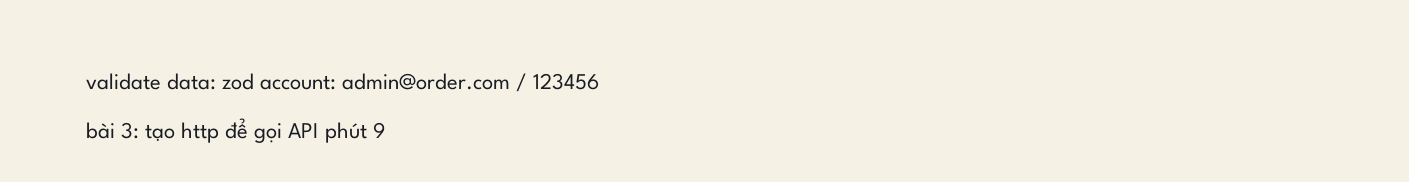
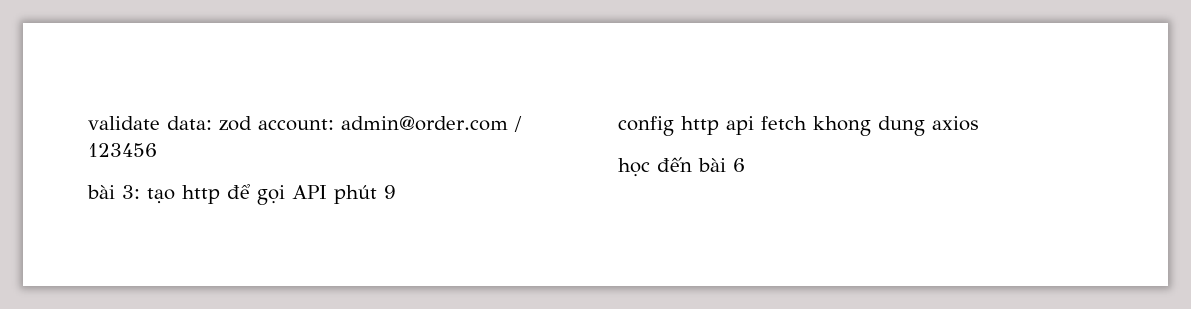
+ config http api fetch khong dung axios
+ học đến bài 6

